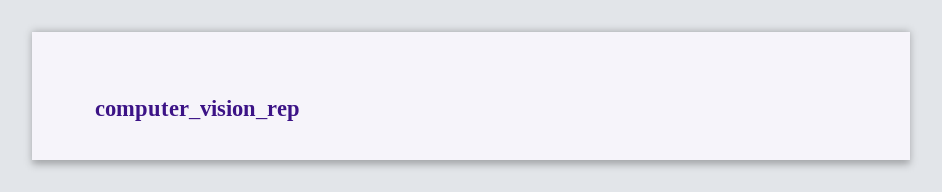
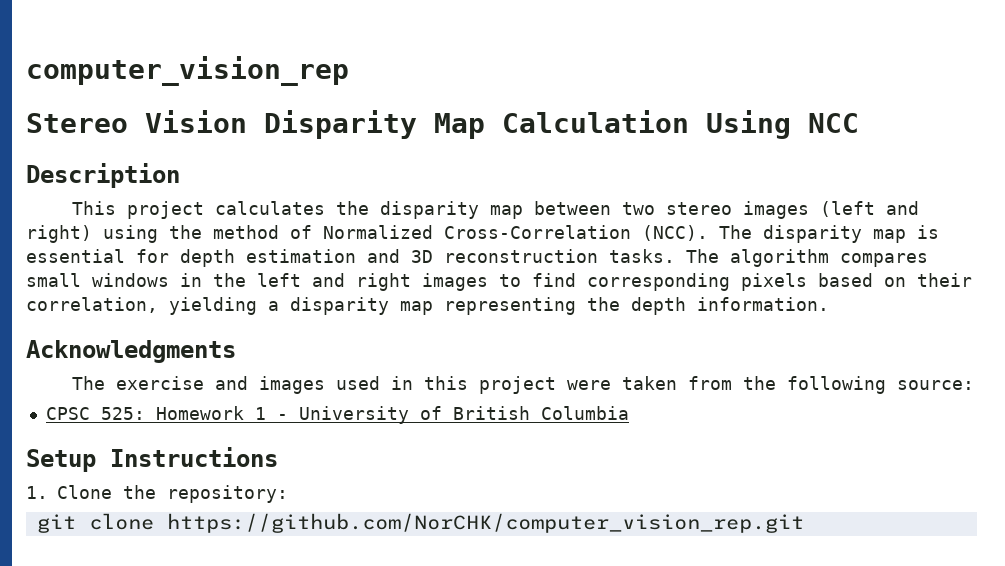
+ Stereo Vision Disparity Map Calculation Using NCC
+ Description
+ This project calculates the disparity map between two stereo images (left and right) using the method of Normalized Cross-Correlation (NCC). The disparity map is essential for depth estimation and 3D reconstruction tasks. The algorithm compares small windows in the left and right images to find corresponding pixels based on their correlation, yielding a disparity map representing the depth information.
+ Acknowledgments
+ The exercise and images used in this project were taken from the following source:
+ CPSC 525: Homework 1 - University of British Columbia
+ Setup Instructions
+ 1. Clone the repository:
+ git clone https://github.com/NorCHK/computer_vision_rep.git

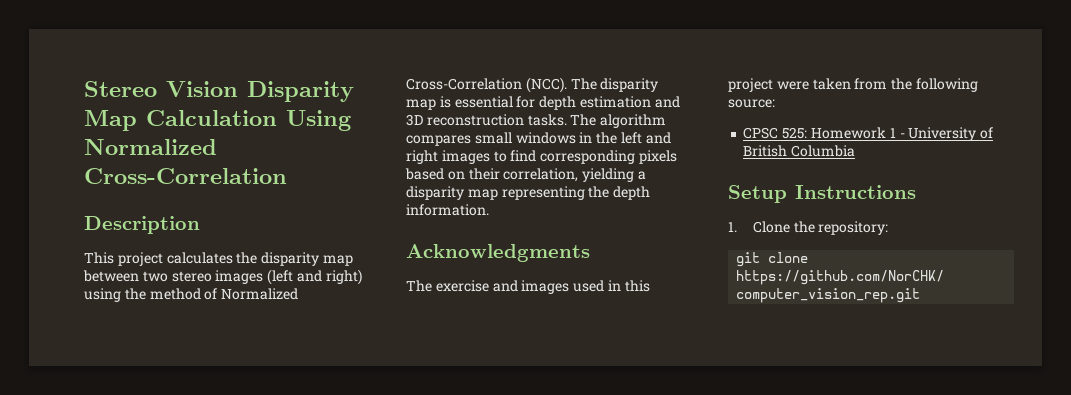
- computer_vision_rep
- Stereo Vision Disparity Map Calculation Using NCC
+ Stereo Vision Disparity Map Calculation Using Normalized Cross-Correlation

